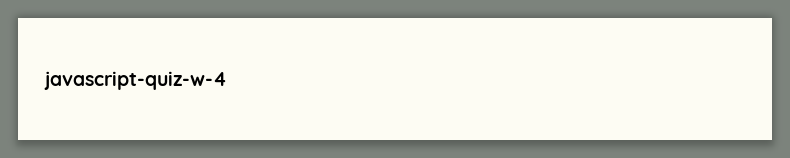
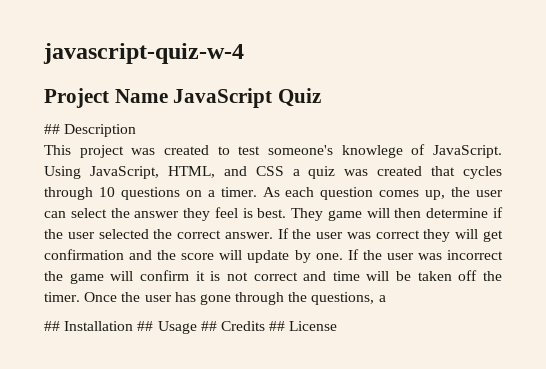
+ Project Name JavaScript Quiz
+ ## Description
+ This project was created to test someone's knowlege of JavaScript. Using JavaScript, HTML, and CSS a quiz was created that cycles through 10 questions on a timer. As each question comes up, the user can select the answer they feel is best. They game will then determine if the user selected the correct answer. If the user was correct they will get confirmation and the score will update by one. If the user was incorrect the game will confirm it is not correct and time will be taken off the timer. Once the user has gone through the questions, a
+ ## Installation ## Usage ## Credits ## License

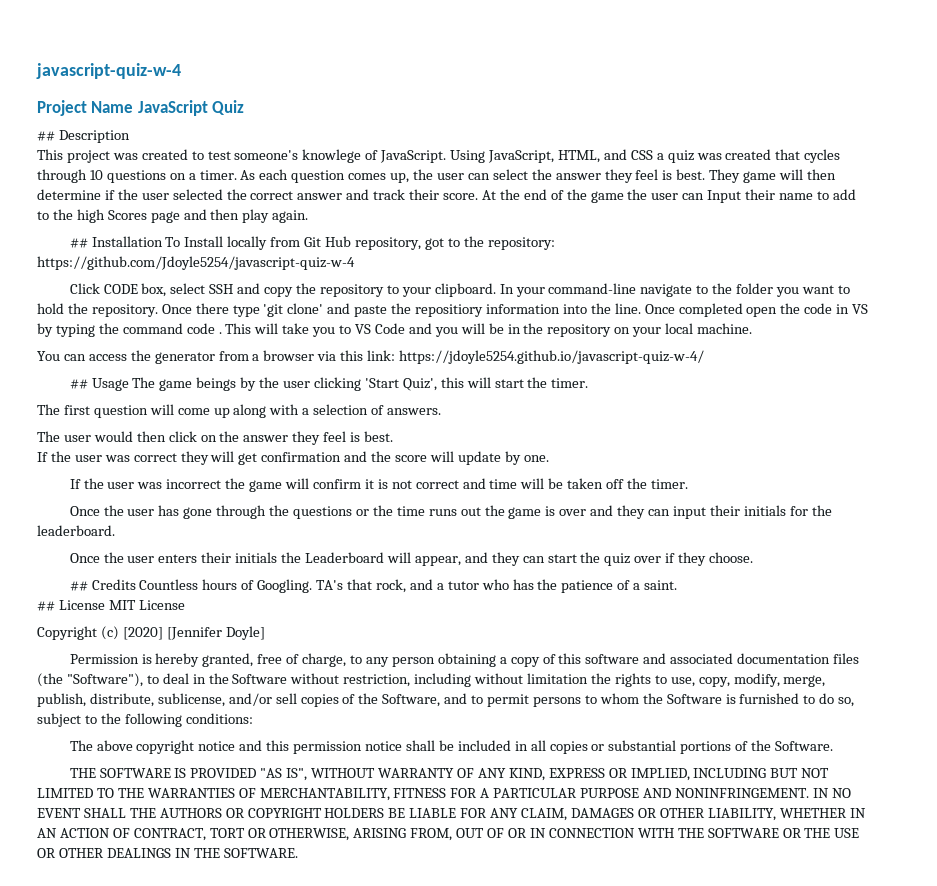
- They game will then determine if the user selected the correct answer. If the user was correct they will get confirmation and the score will update by one. If the user was incorrect the game will confirm it is not correct and time will be taken off the timer. Once the user has gone through the questions, a
- ## Installation ## Usage ## Credits ## License
+ They game will then determine if the user selected the correct answer and track their score. At the end of the game the user can Input their name to add to the high Scores page and then play again.
+ ## Installation To Install locally from Git Hub repository, got to the repository: https://github.com/Jdoyle5254/javascript-quiz-w-4
+ Click CODE box, select SSH and copy the repository to your clipboard. In your command-line navigate to the folder you want to hold the repository. Once there type 'git clone' and paste the repositiory information into the line. Once completed open the code in VS by typing the command code . This will take you to VS Code and you will be in the repository on your local machine.
+ You can access the generator from a browser via this link: https://jdoyle5254.github.io/javascript-quiz-w-4/
+ ## Usage The game beings by the user clicking 'Start Quiz', this will start the timer.
+ The first question will come up along with a selection of answers.
+ The user would then click on the answer they feel is best.
+ If the user was correct they will get confirmation and the score will update by one.
+ If the user was incorrect the game will confirm it is not correct and time will be taken off the timer.
+ Once the user has gone through the questions or the time runs out the game is over and they can input their initials for the leaderboard.
+ Once the user enters their initials the Leaderboard will appear, and they can start the quiz over if they choose.
+ ## Credits Countless hours of Googling. TA's that rock, and a tutor who has the patience of a saint.
+ ## License MIT License
+ Copyright (c) [2020] [Jennifer Doyle]
+ Permission is hereby granted, free of charge, to any person obtaining a copy of this software and associated documentation files (the "Software"), to deal in the Software without restriction, including without limitation the rights to use, copy, modify, merge, publish, distribute, sublicense, and/or sell copies of the Software, and to permit persons to whom the Software is furnished to do so, subject to the following conditions:
+ The above copyright notice and this permission notice shall be included in all copies or substantial portions of the Software.
+ THE SOFTWARE IS PROVIDED "AS IS", WITHOUT WARRANTY OF ANY KIND, EXPRESS OR IMPLIED, INCLUDING BUT NOT LIMITED TO THE WARRANTIES OF MERCHANTABILITY, FITNESS FOR A PARTICULAR PURPOSE AND NONINFRINGEMENT. IN NO EVENT SHALL THE AUTHORS OR COPYRIGHT HOLDERS BE LIABLE FOR ANY CLAIM, DAMAGES OR OTHER LIABILITY, WHETHER IN AN ACTION OF CONTRACT, TORT OR OTHERWISE, ARISING FROM, OUT OF OR IN CONNECTION WITH THE SOFTWARE OR THE USE OR OTHER DEALINGS IN THE SOFTWARE.

